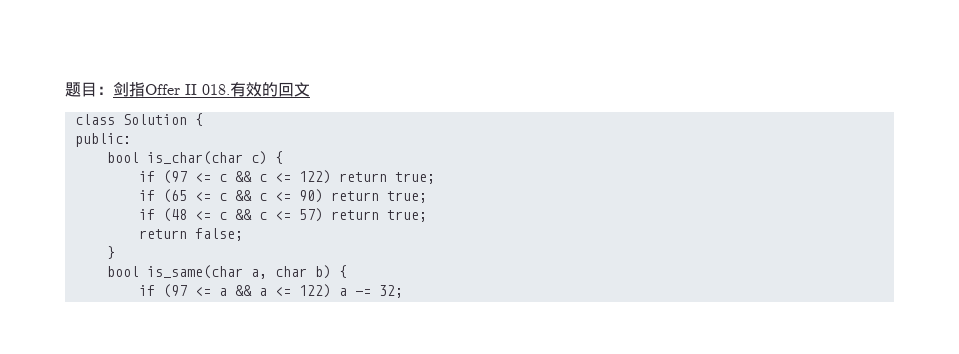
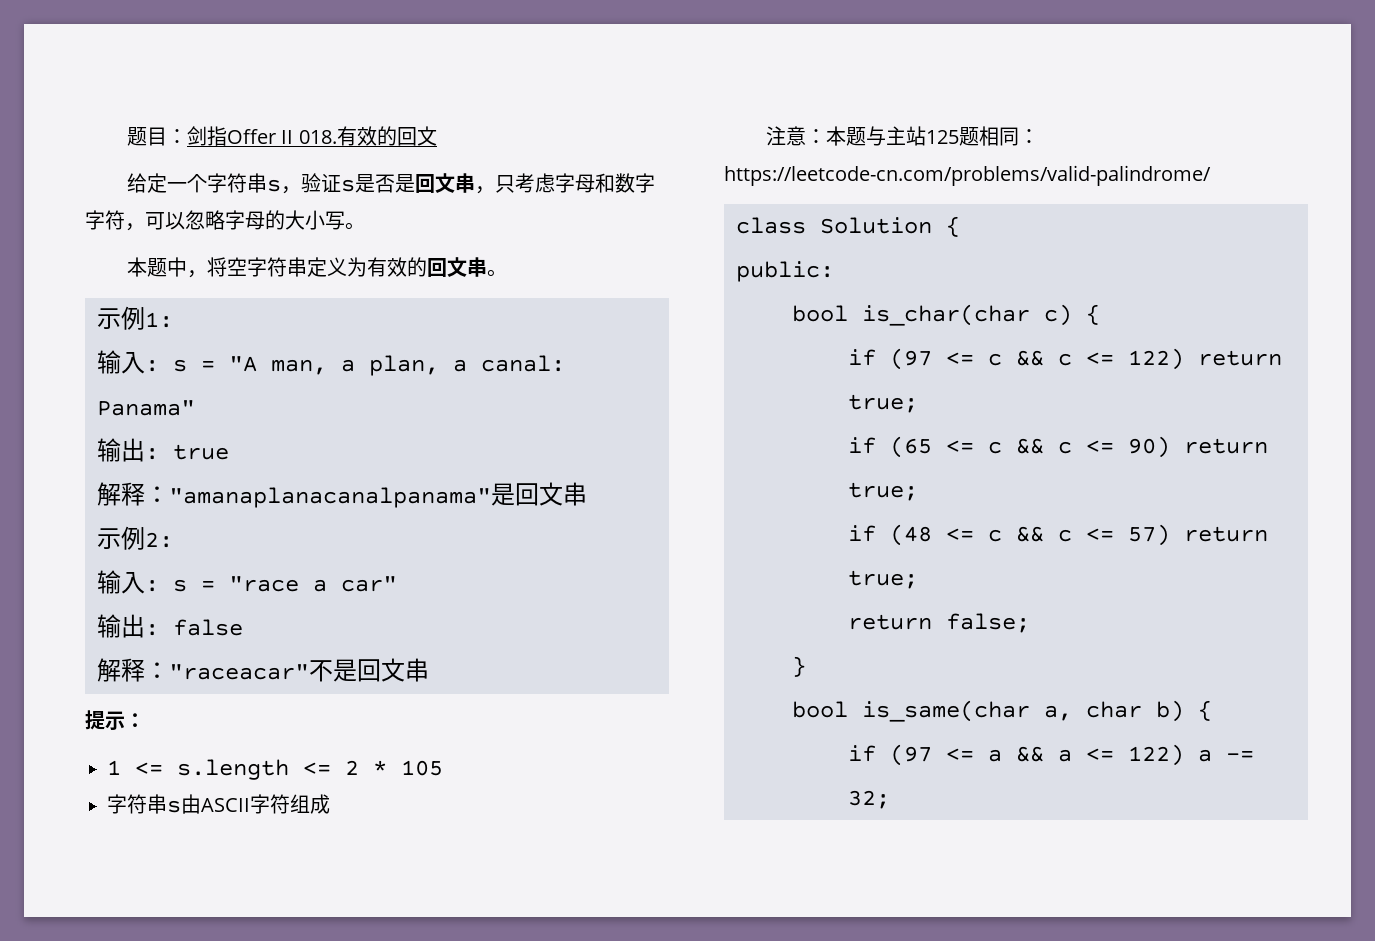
+ 给定一个字符串s，验证s是否是回文串，只考虑字母和数字字符，可以忽略字母的大小写。
+ 本题中，将空字符串定义为有效的回文串。
+ 示例1:
+ 输入: s = "A man, a plan, a canal: Panama"
+ 输出: true
+ 解释："amanaplanacanalpanama"是回文串
+ 示例2:
+ 输入: s = "race a car"
+ 输出: false
+ 解释："raceacar"不是回文串
+ 提示：
+ 1 <= s.length <= 2 * 105
+ 字符串s由ASCII字符组成
+ 注意：本题与主站125题相同：https://leetcode-cn.com/problems/valid-palindrome/

